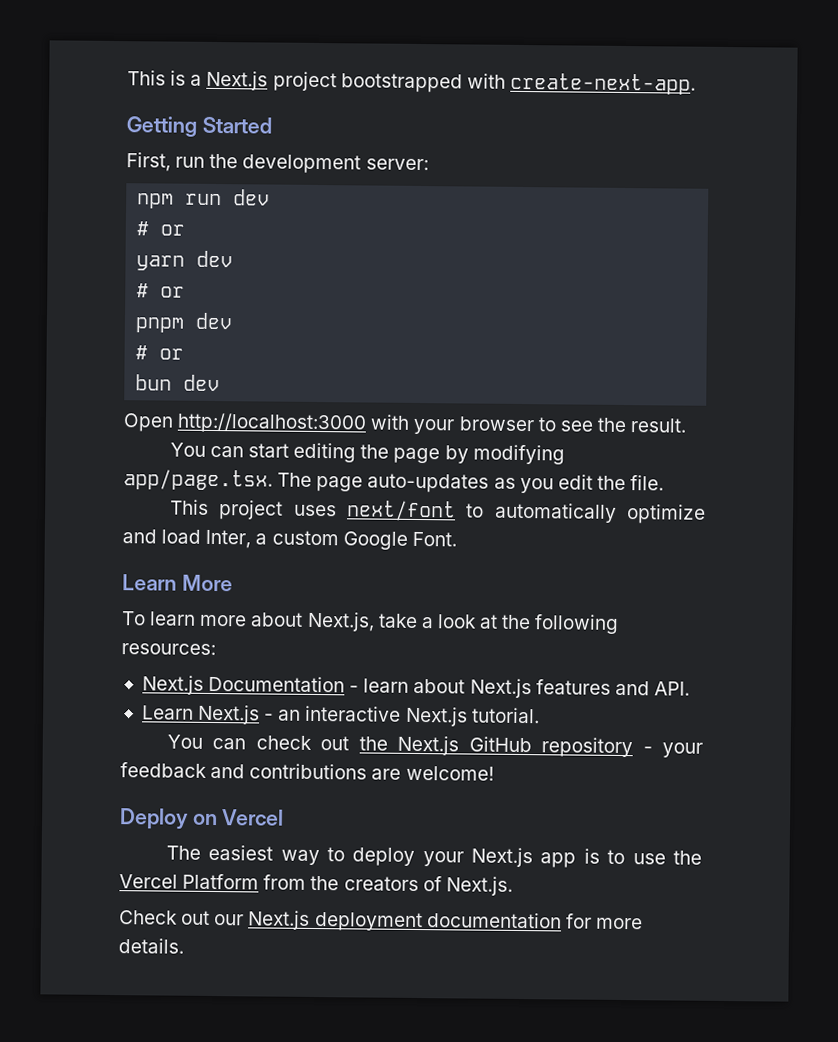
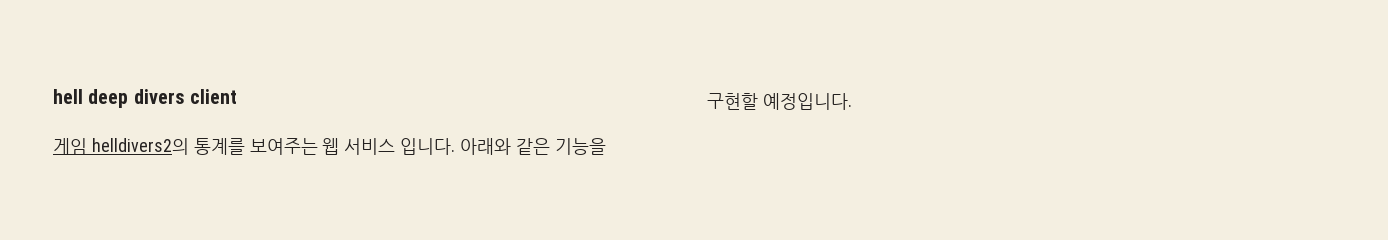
- This is a Next.js project bootstrapped with create-next-app.
- Getting Started
- First, run the development server:
- npm run dev
- # or
- yarn dev
- # or
- pnpm dev
- # or
- bun dev
- Open http://localhost:3000 with your browser to see the result.
- You can start editing the page by modifying app/page.tsx. The page auto-updates as you edit the file.
- This project uses next/font to automatically optimize and load Inter, a custom Google Font.
- Learn More
- To learn more about Next.js, take a look at the following resources:
- Next.js Documentation - learn about Next.js features and API.
- Learn Next.js - an interactive Next.js tutorial.
- You can check out the Next.js GitHub repository - your feedback and contributions are welcome!
- Deploy on Vercel
- The easiest way to deploy your Next.js app is to use the Vercel Platform from the creators of Next.js.
- Check out our Next.js deployment documentation for more details.
+ hell deep divers client
+ 게임 helldivers2의 통계를 보여주는 웹 서비스 입니다. 아래와 같은 기능을 구현할 예정입니다.

